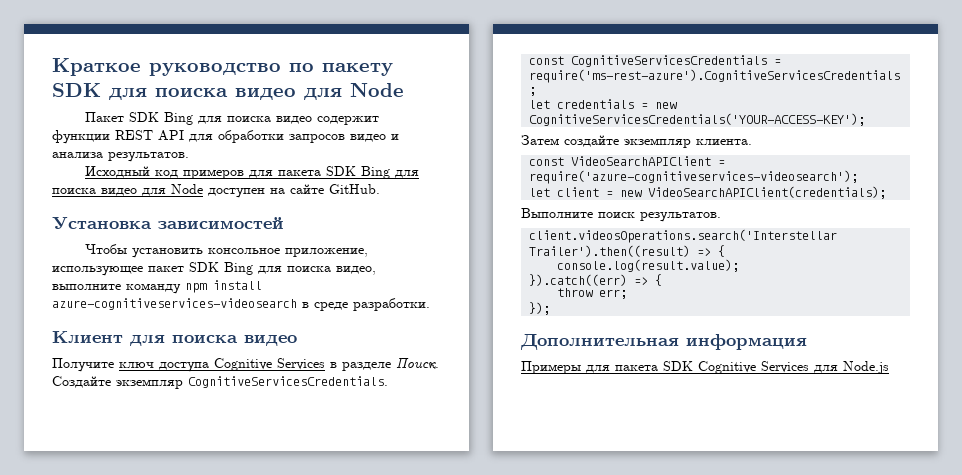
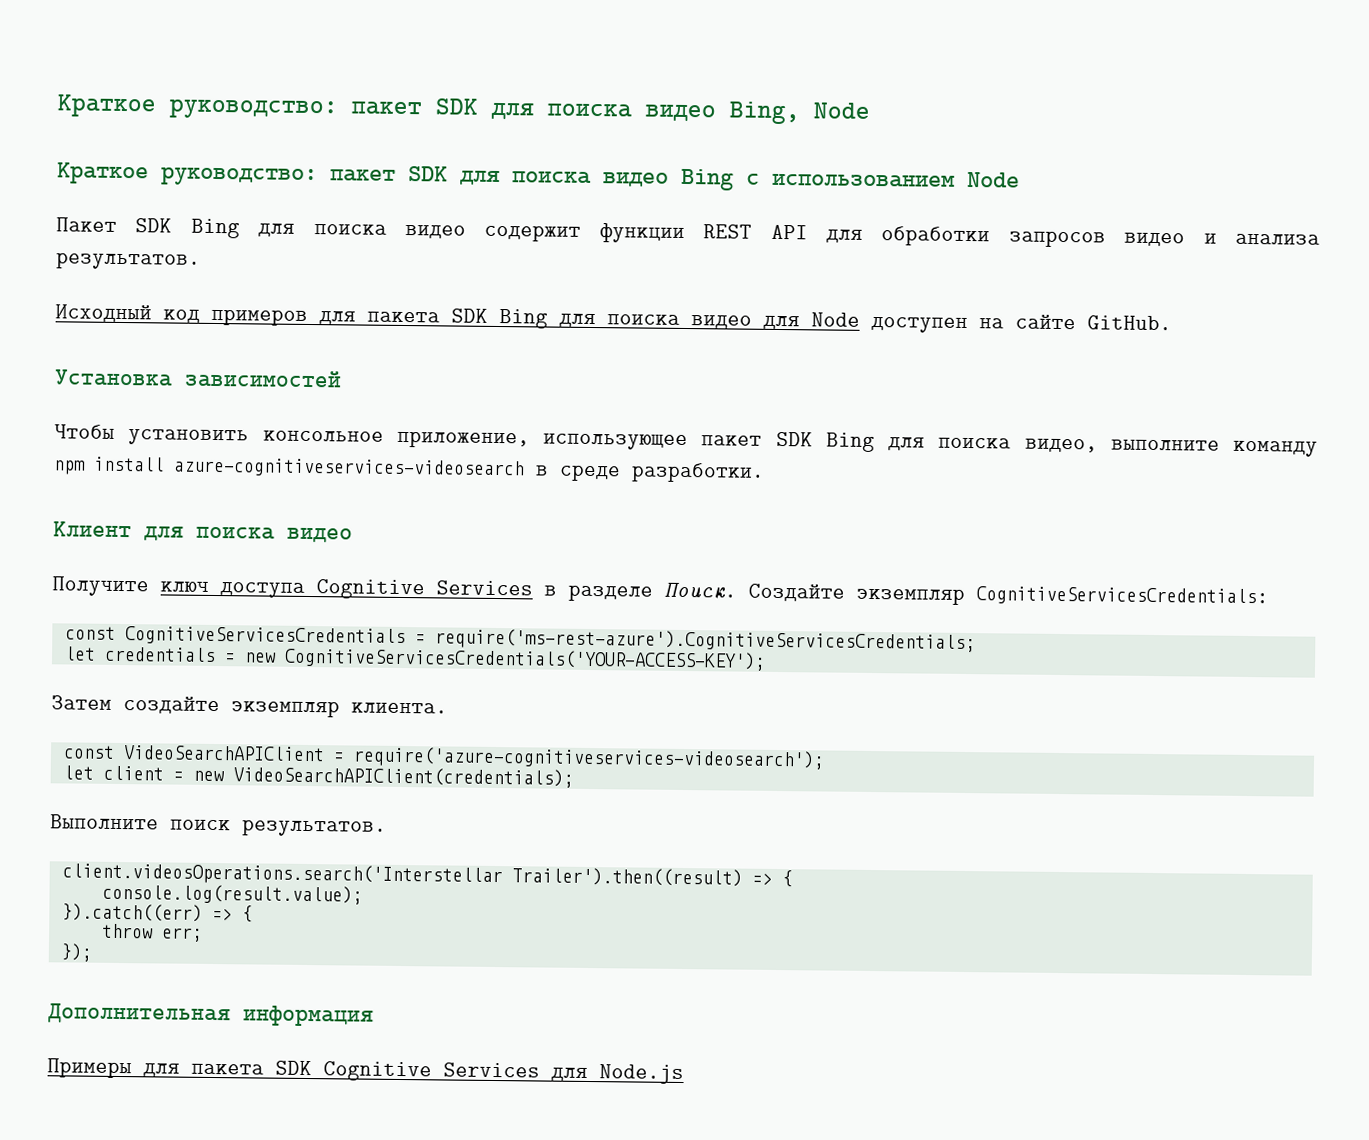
- Краткое руководство по пакету SDK для поиска видео для Node
+ Краткое руководство: пакет SDK для поиска видео Bing, Node
+ Краткое руководство: пакет SDK для поиска видео Bing с использованием Node
- Создайте экземпляр CognitiveServicesCredentials.
+ Создайте экземпляр CognitiveServicesCredentials:

